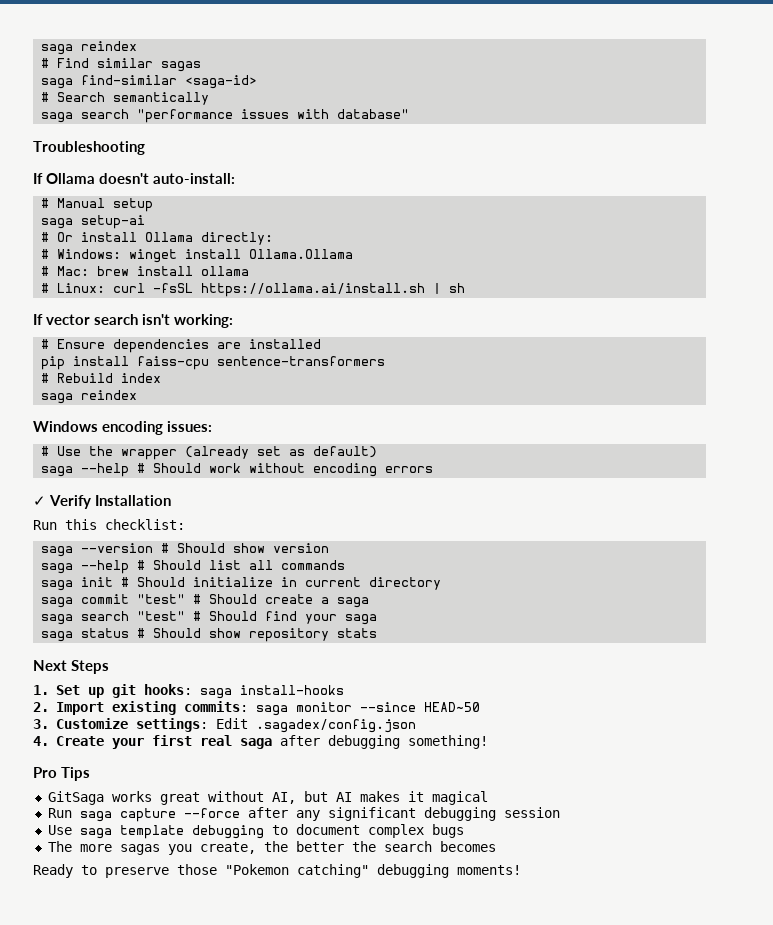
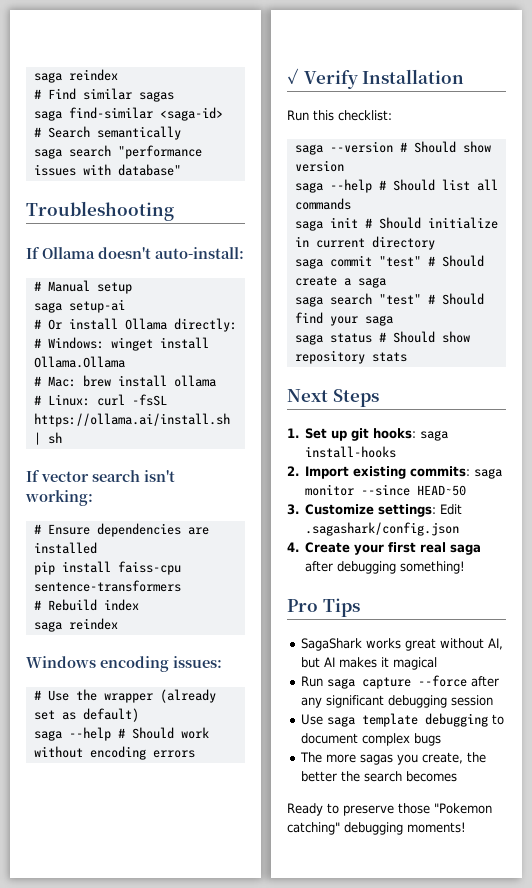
- 3. Customize settings: Edit .sagadex/config.json
+ 3. Customize settings: Edit .sagashark/config.json
- GitSaga works great without AI, but AI makes it magical
+ SagaShark works great without AI, but AI makes it magical

